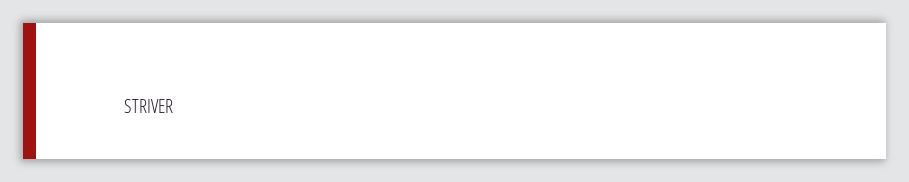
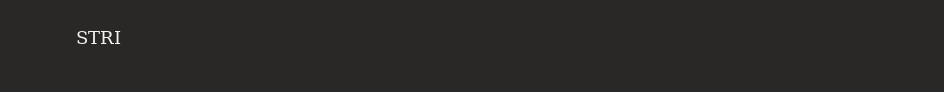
- STRIVER
+ STRI

